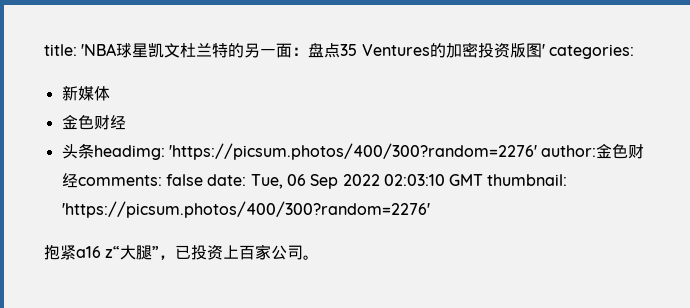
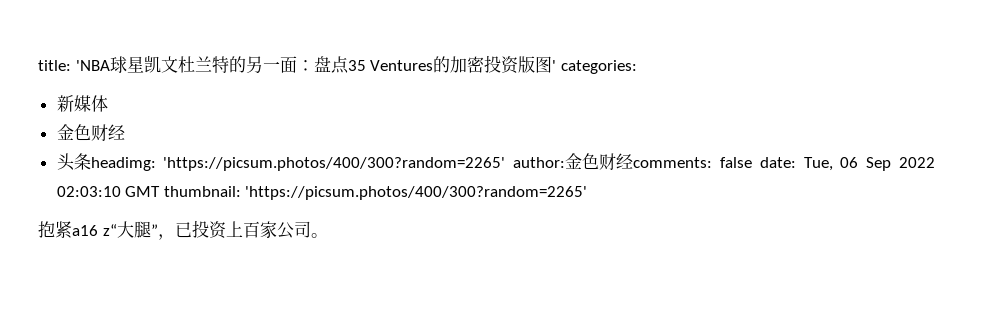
- 头条headimg: 'https://picsum.photos/400/300?random=2276' author:金色财经comments: false date: Tue, 06 Sep 2022 02:03:10 GMT thumbnail: 'https://picsum.photos/400/300?random=2276'
+ 头条headimg: 'https://picsum.photos/400/300?random=2265' author:金色财经comments: false date: Tue, 06 Sep 2022 02:03:10 GMT thumbnail: 'https://picsum.photos/400/300?random=2265'

